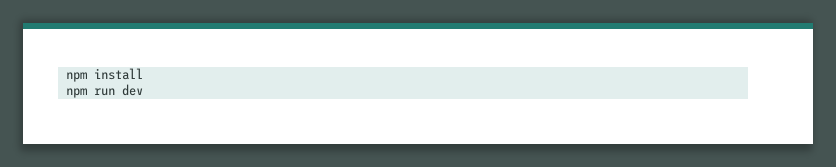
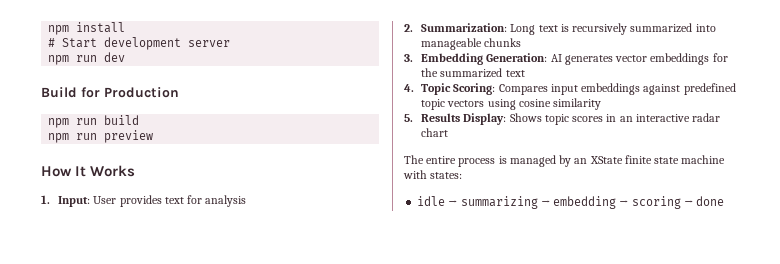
+ # Start development server
+ Build for Production
+ npm run build
+ npm run preview
+ How It Works
+ 1. Input: User provides text for analysis
+ 2. Summarization: Long text is recursively summarized into manageable chunks
+ 3. Embedding Generation: AI generates vector embeddings for the summarized text
+ 4. Topic Scoring: Compares input embeddings against predefined topic vectors using cosine similarity
+ 5. Results Display: Shows topic scores in an interactive radar chart
+ The entire process is managed by an XState finite state machine with states:
+ idle → summarizing → embedding → scoring → done

